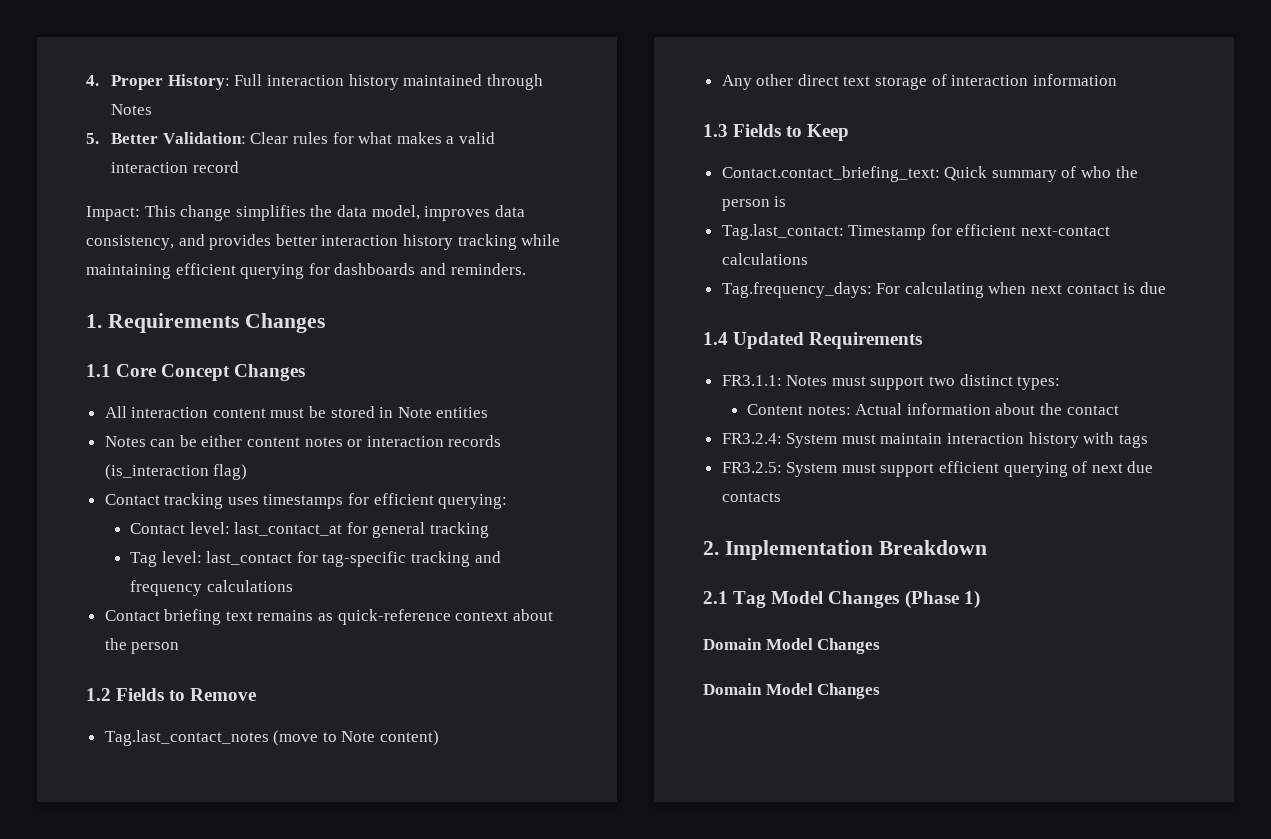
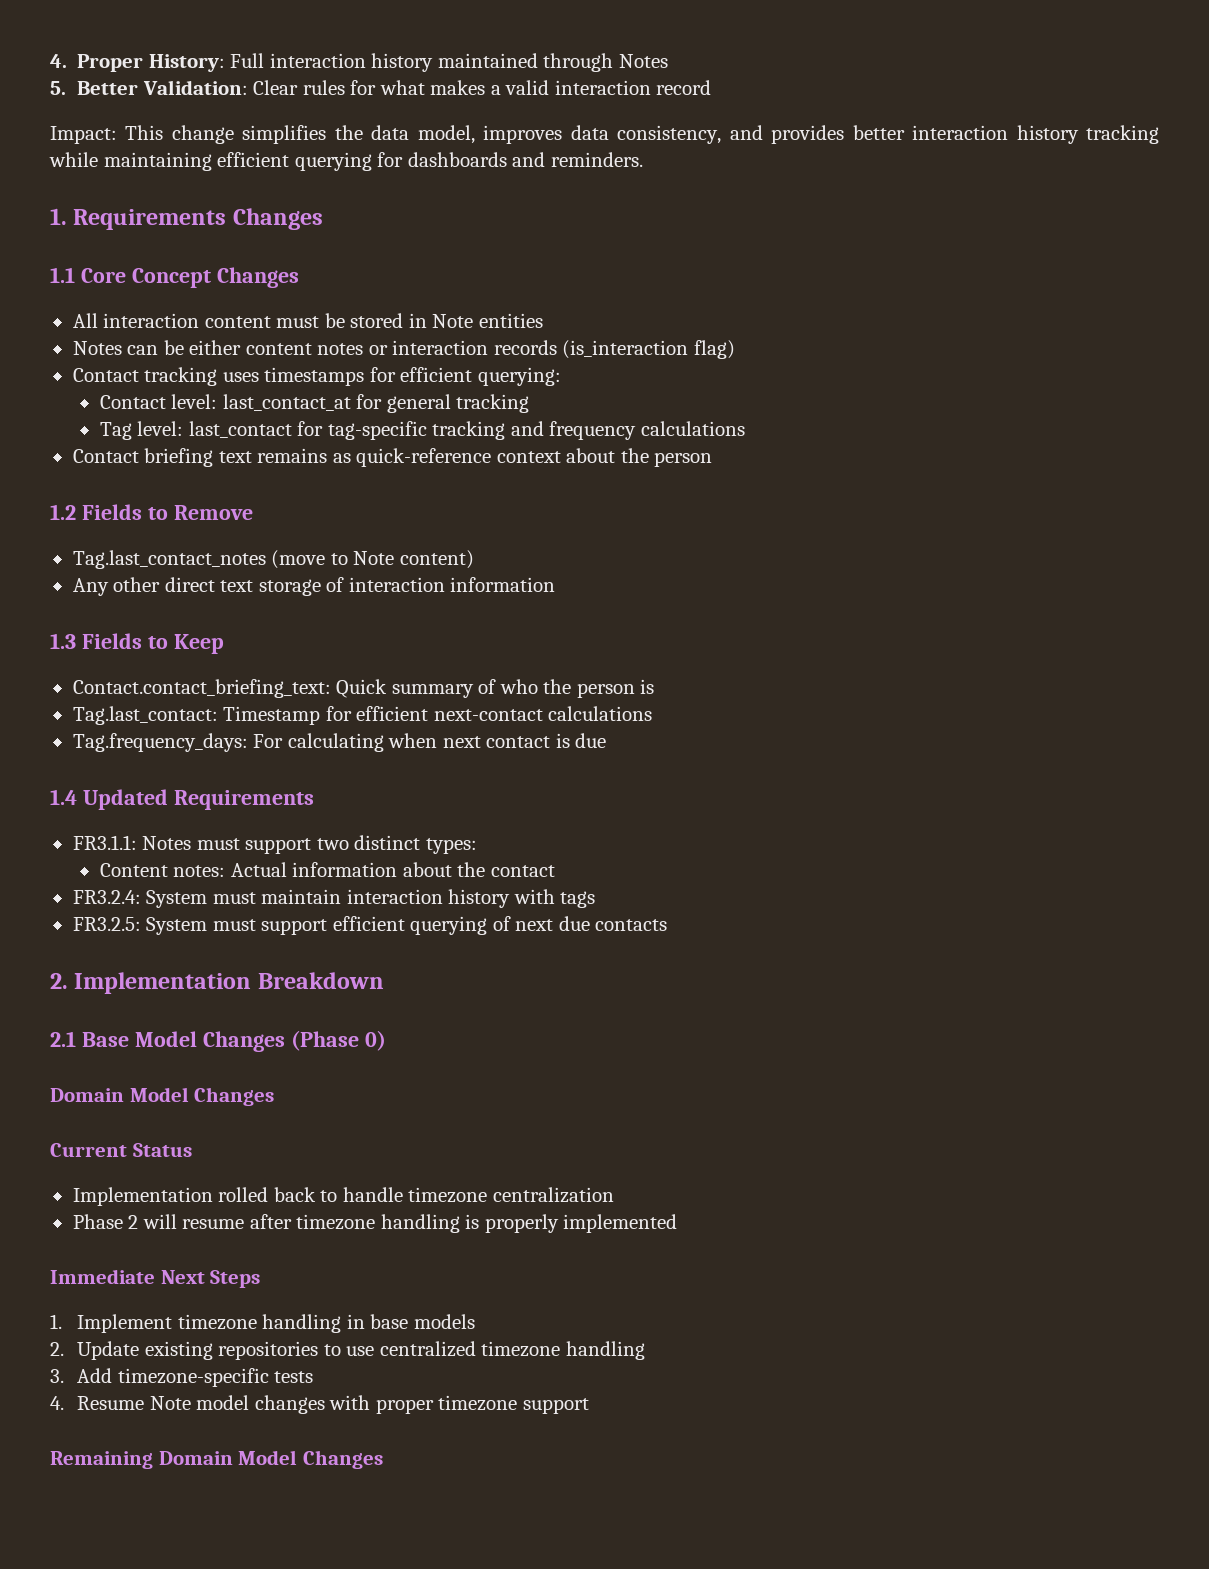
- 2.1 Tag Model Changes (Phase 1)
+ 2.1 Base Model Changes (Phase 0)
  Domain Model Changes
- Domain Model Changes
+ Current Status
+ Implementation rolled back to handle timezone centralization
+ Phase 2 will resume after timezone handling is properly implemented
+ Immediate Next Steps
+ 1. Implement timezone handling in base models
+ 2. Update existing repositories to use centralized timezone handling
+ 3. Add timezone-specific tests
+ 4. Resume Note model changes with proper timezone support
+ Remaining Domain Model Changes

